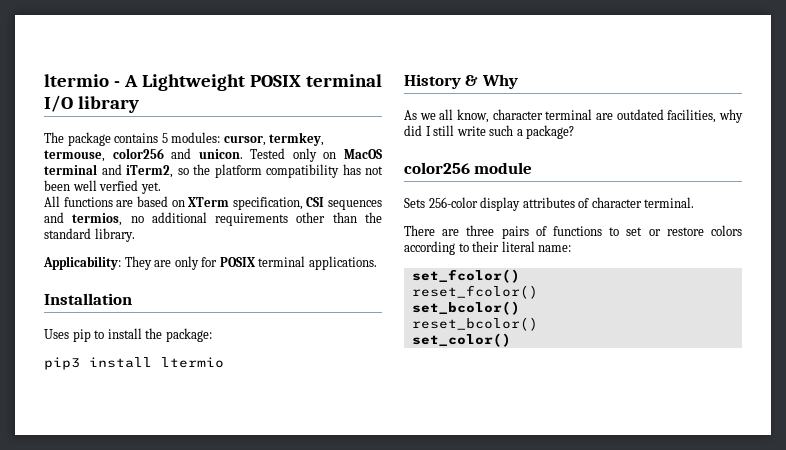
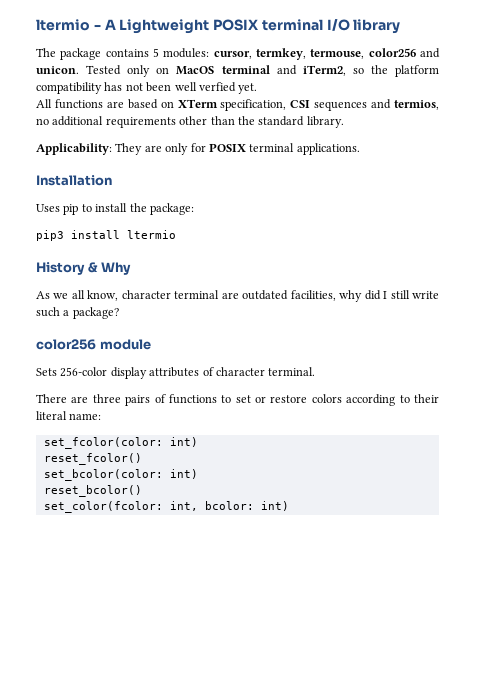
- set_fcolor()
+ set_fcolor(color: int)
- set_bcolor()
+ set_bcolor(color: int)
- set_color()
+ set_color(fcolor: int, bcolor: int)

